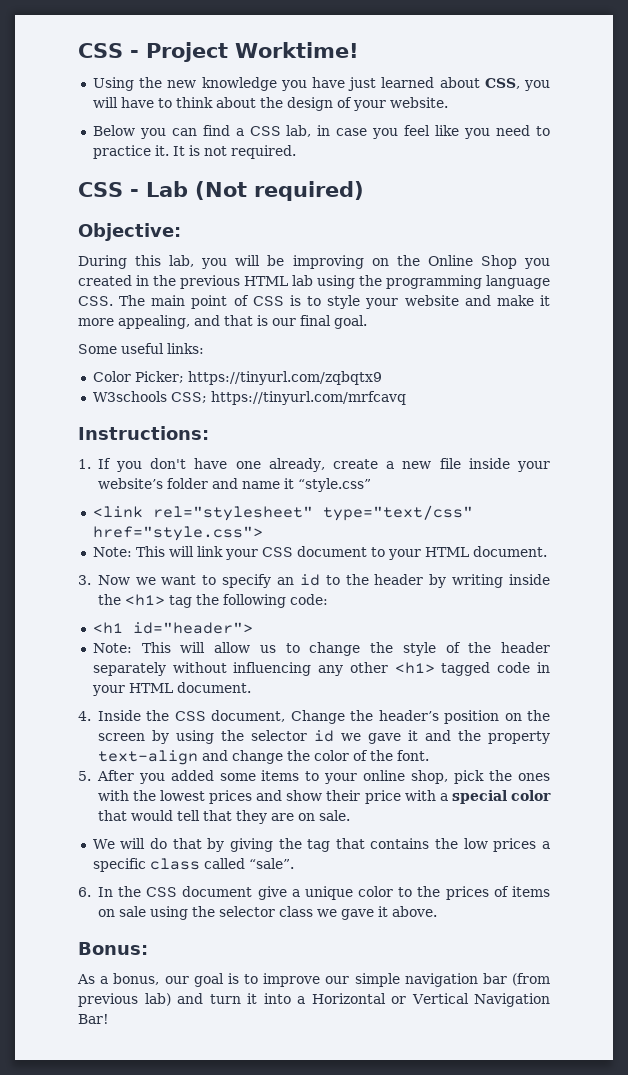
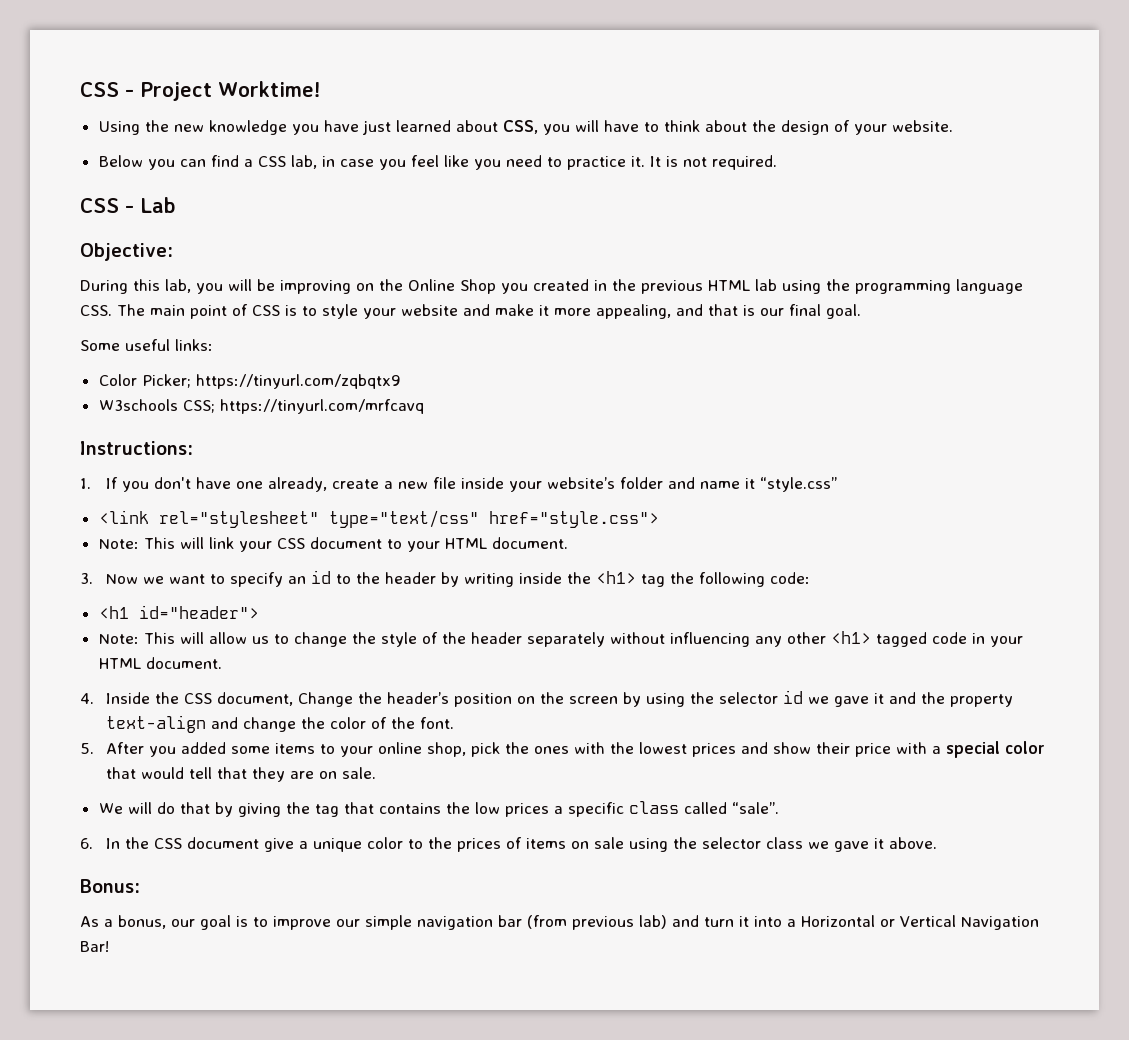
- CSS - Lab (Not required)
+ CSS - Lab

